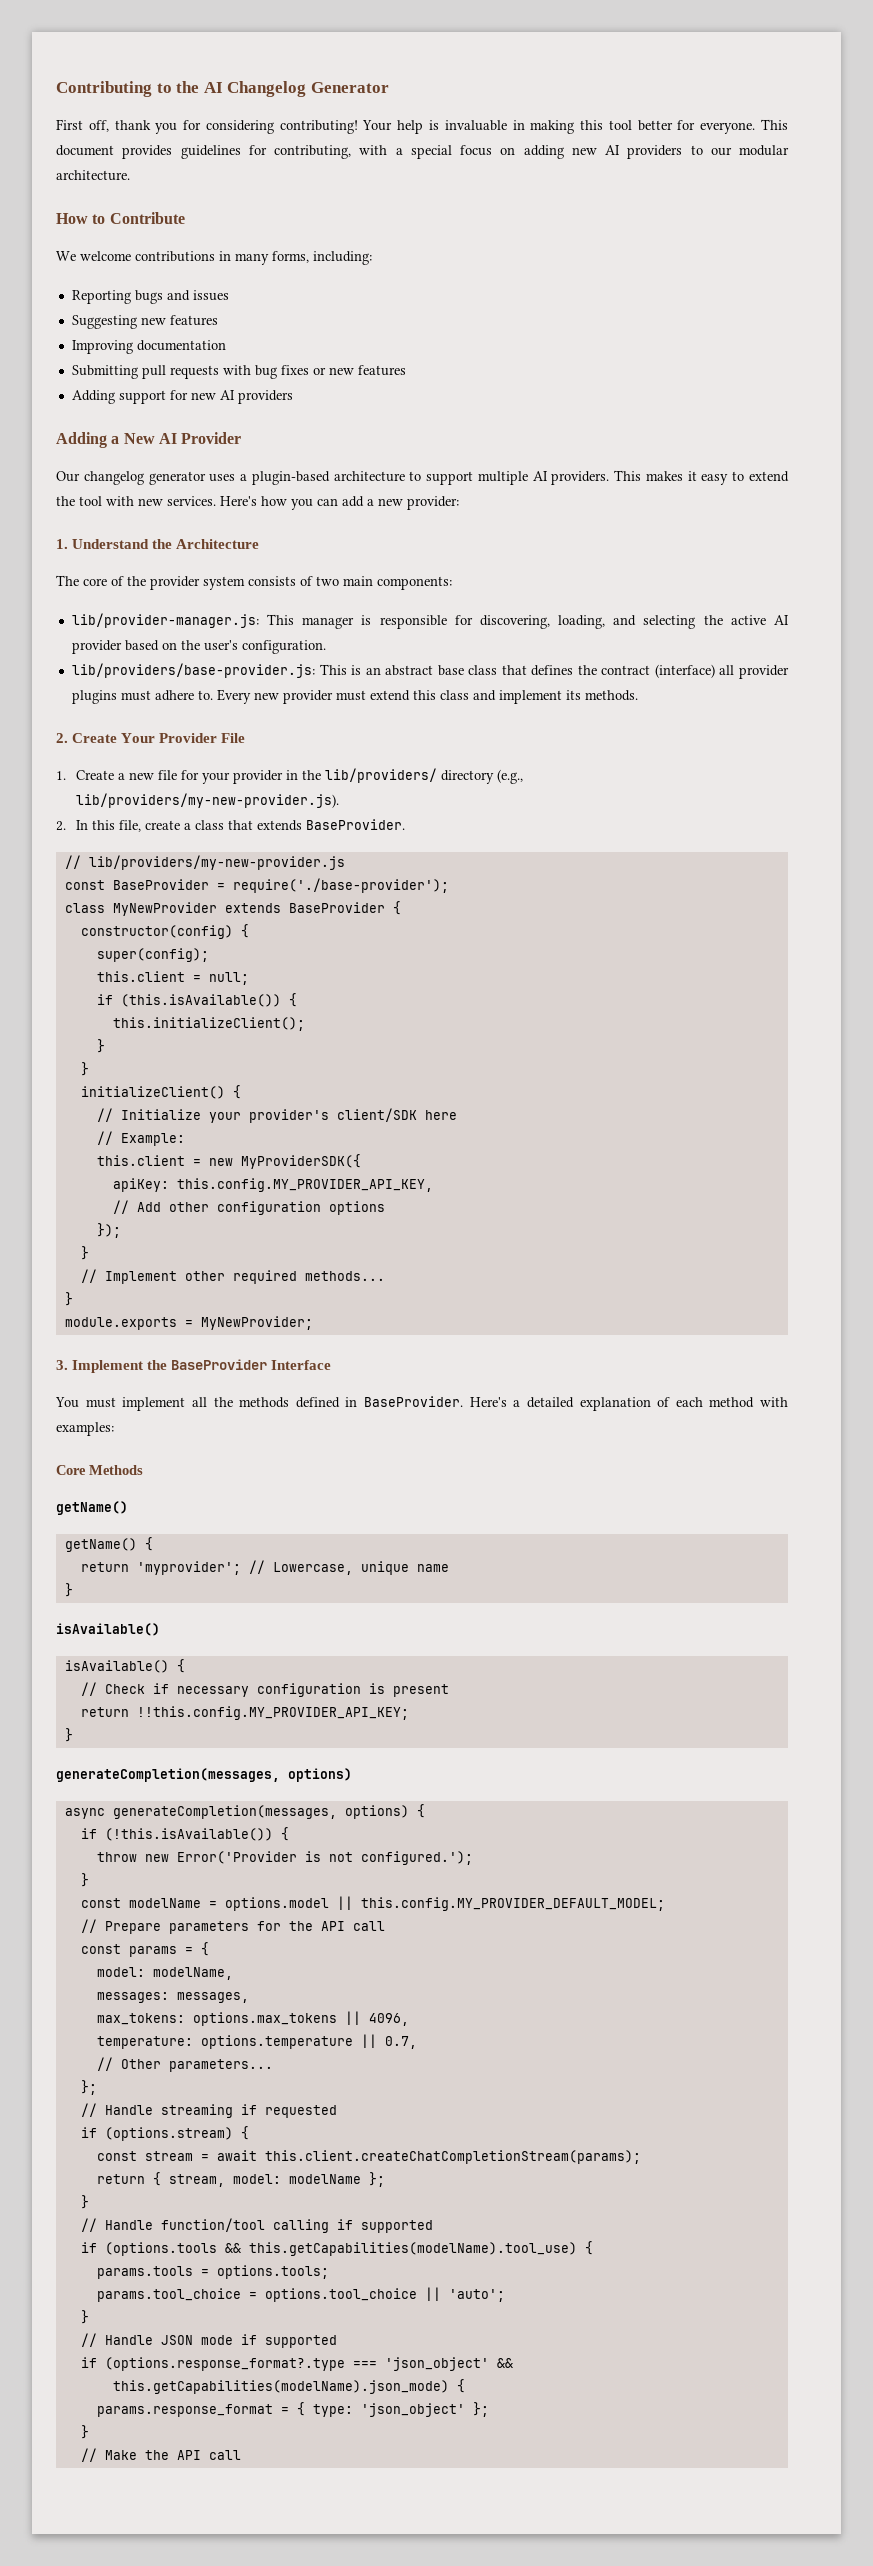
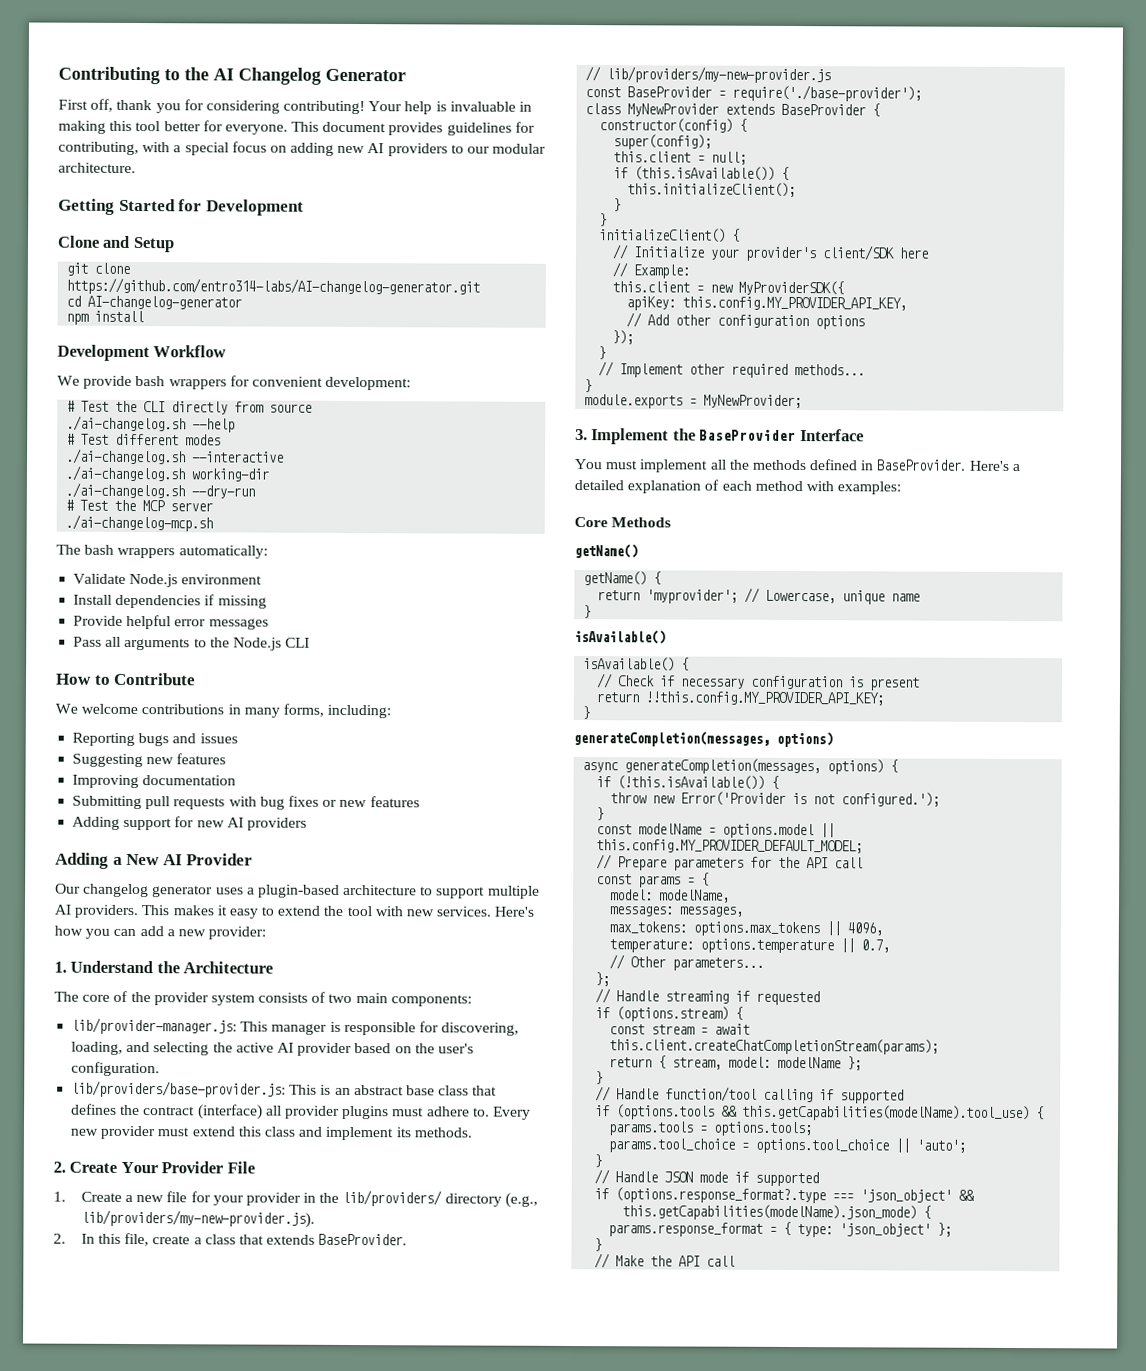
+ Getting Started for Development
+ Clone and Setup
+ git clone https://github.com/entro314-labs/AI-changelog-generator.git
+ cd AI-changelog-generator
+ npm install
+ Development Workflow
+ We provide bash wrappers for convenient development:
+ # Test the CLI directly from source
+ ./ai-changelog.sh --help
+ # Test different modes
+ ./ai-changelog.sh --interactive
+ ./ai-changelog.sh working-dir
+ ./ai-changelog.sh --dry-run
+ # Test the MCP server
+ ./ai-changelog-mcp.sh
+ The bash wrappers automatically:
+ Validate Node.js environment
+ Install dependencies if missing
+ Provide helpful error messages
+ Pass all arguments to the Node.js CLI

